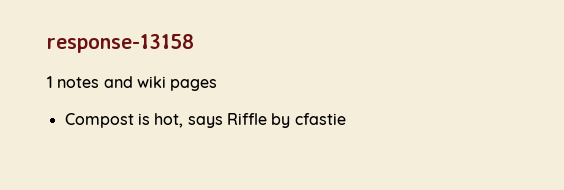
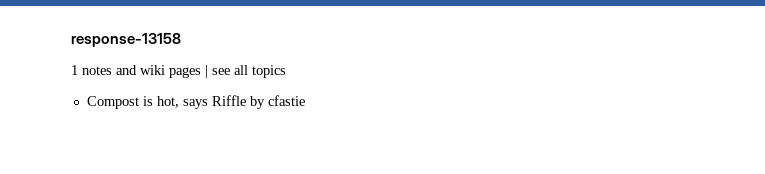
- 1 notes and wiki pages
+ 1 notes and wiki pages | see all topics

